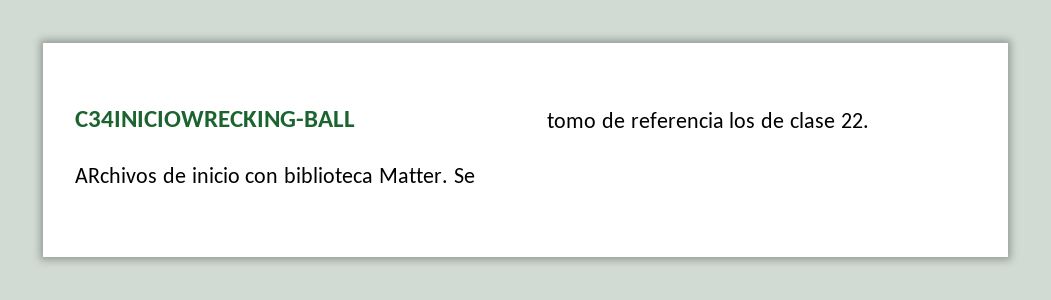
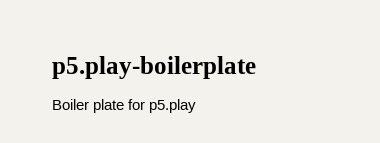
- C34INICIOWRECKING-BALL
- ARchivos de inicio con biblioteca Matter. Se tomo de referencia los de clase 22.
+ p5.play-boilerplate
+ Boiler plate for p5.play

